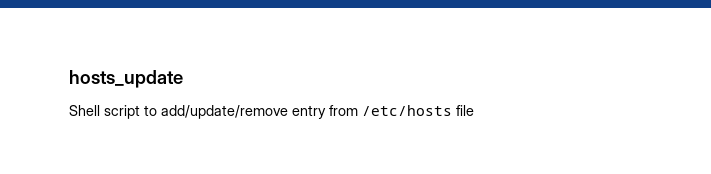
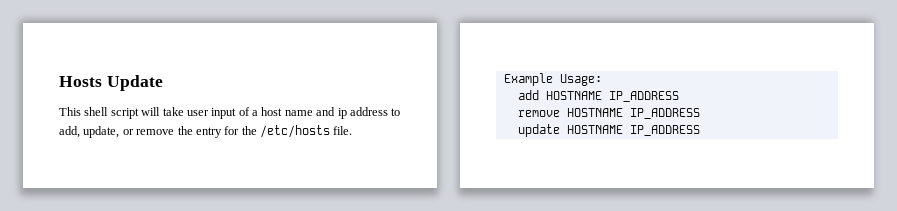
- hosts_update
- Shell script to add/update/remove entry from /etc/hosts file
+ Hosts Update
+ This shell script will take user input of a host name and ip address to add, update, or remove the entry for the /etc/hosts file.
+ Example Usage:
+ add HOSTNAME IP_ADDRESS
+ remove HOSTNAME IP_ADDRESS
+ update HOSTNAME IP_ADDRESS

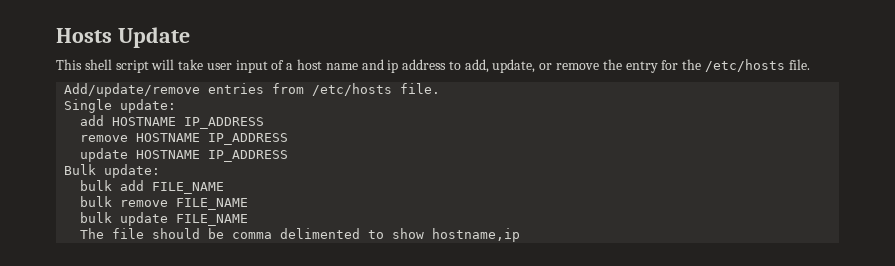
- Example Usage:
+ Add/update/remove entries from /etc/hosts file.
+ Single update:
+ Bulk update:
+ bulk add FILE_NAME
+ bulk remove FILE_NAME
+ bulk update FILE_NAME
+ The file should be comma delimented to show hostname,ip

